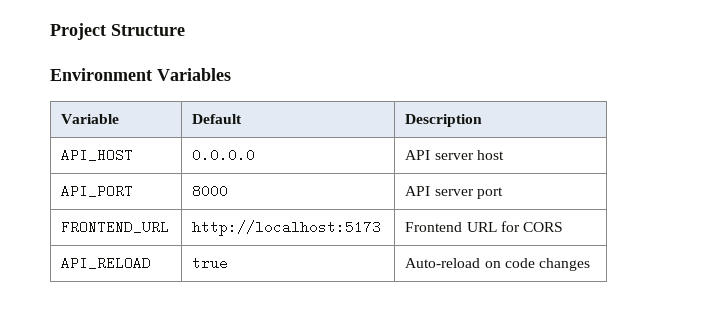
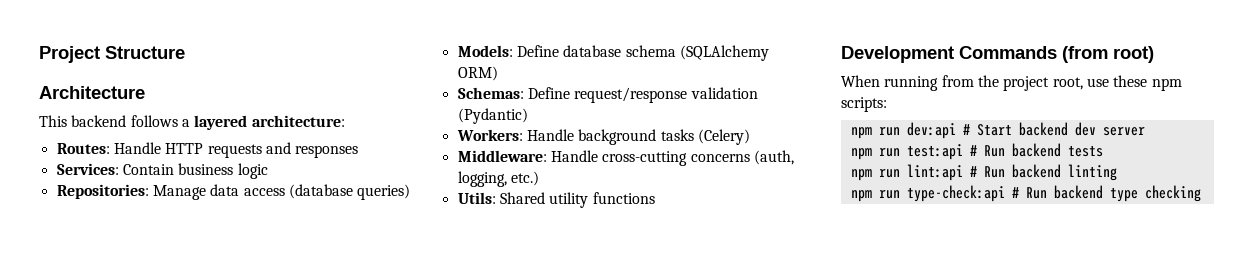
- Environment Variables
- Variable | Default | Description
- API_HOST | 0.0.0.0 | API server host
- API_PORT | 8000 | API server port
- FRONTEND_URL | http://localhost:5173 | Frontend URL for CORS
- API_RELOAD | true | Auto-reload on code changes
+ Architecture
+ This backend follows a layered architecture:
+ Routes: Handle HTTP requests and responses
+ Services: Contain business logic
+ Repositories: Manage data access (database queries)
+ Models: Define database schema (SQLAlchemy ORM)
+ Schemas: Define request/response validation (Pydantic)
+ Workers: Handle background tasks (Celery)
+ Middleware: Handle cross-cutting concerns (auth, logging, etc.)
+ Utils: Shared utility functions
+ Development Commands (from root)
+ When running from the project root, use these npm scripts:
+ npm run dev:api # Start backend dev server
+ npm run test:api # Run backend tests
+ npm run lint:api # Run backend linting
+ npm run type-check:api # Run backend type checking

